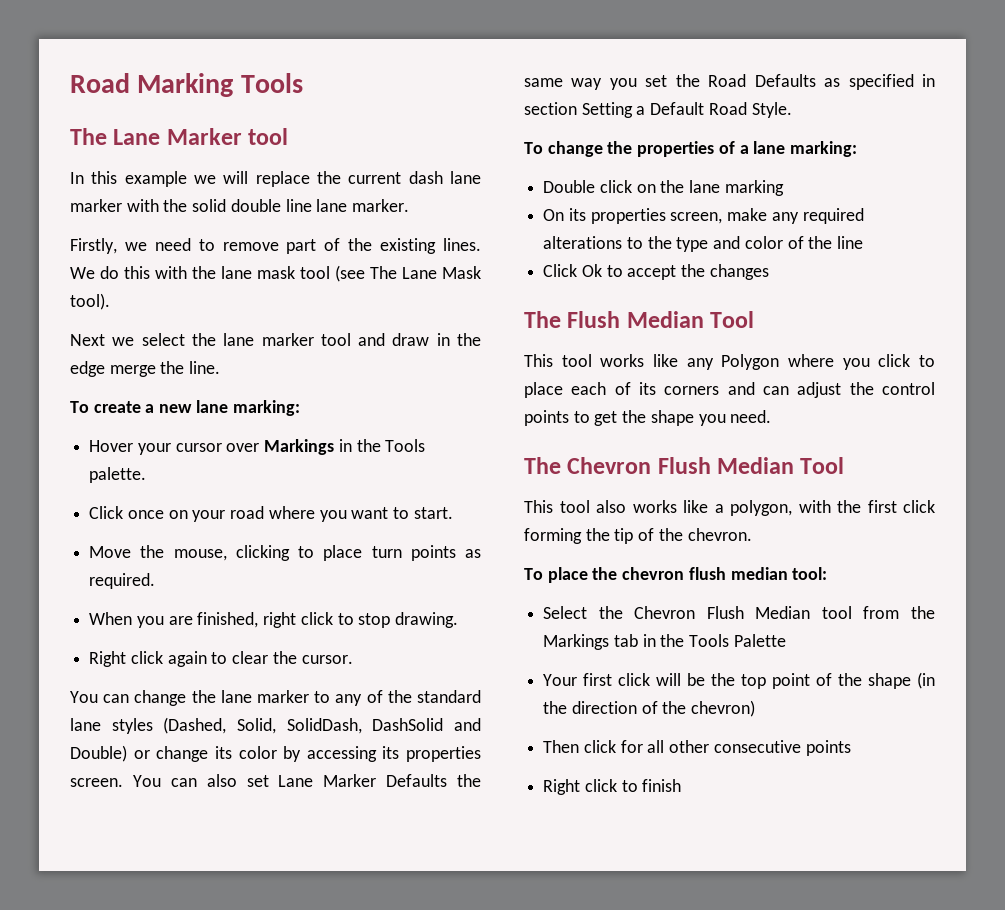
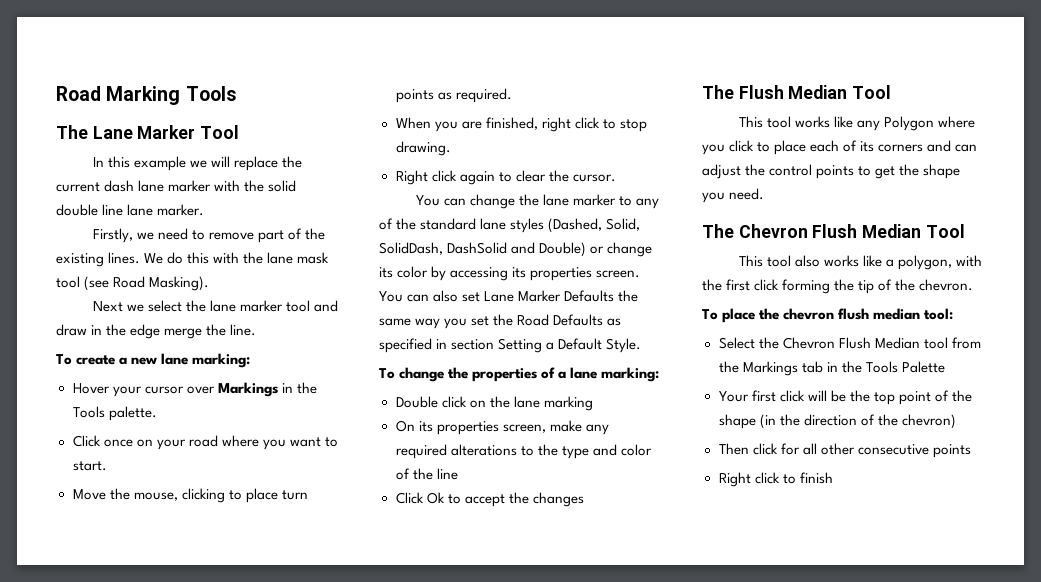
- The Lane Marker tool
+ The Lane Marker Tool
- We do this with the lane mask tool (see The Lane Mask tool).
+ We do this with the lane mask tool (see Road Masking).
- You can also set Lane Marker Defaults the same way you set the Road Defaults as specified in section Setting a Default Road Style.
+ You can also set Lane Marker Defaults the same way you set the Road Defaults as specified in section Setting a Default Style.

